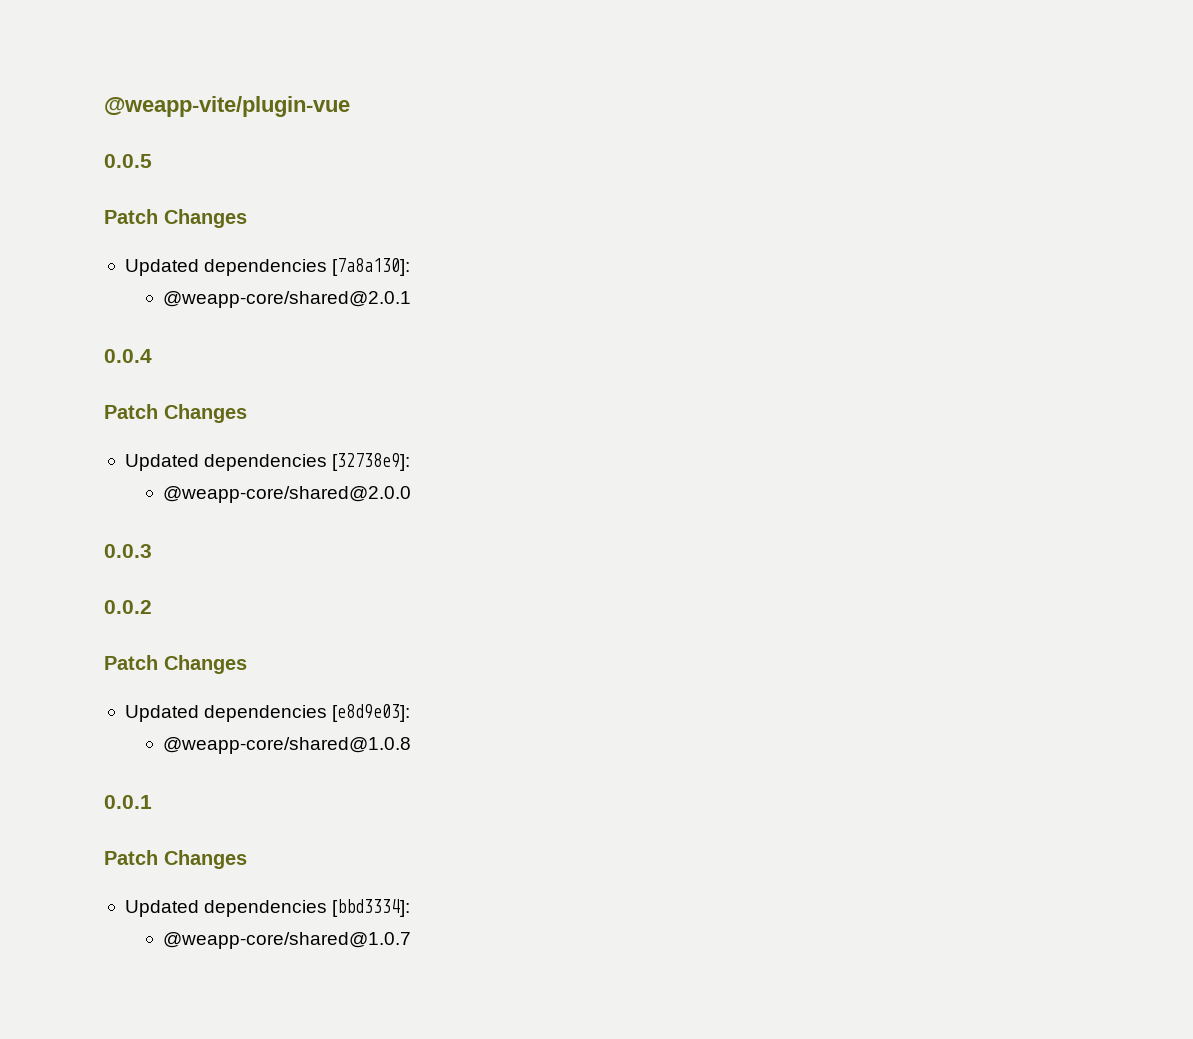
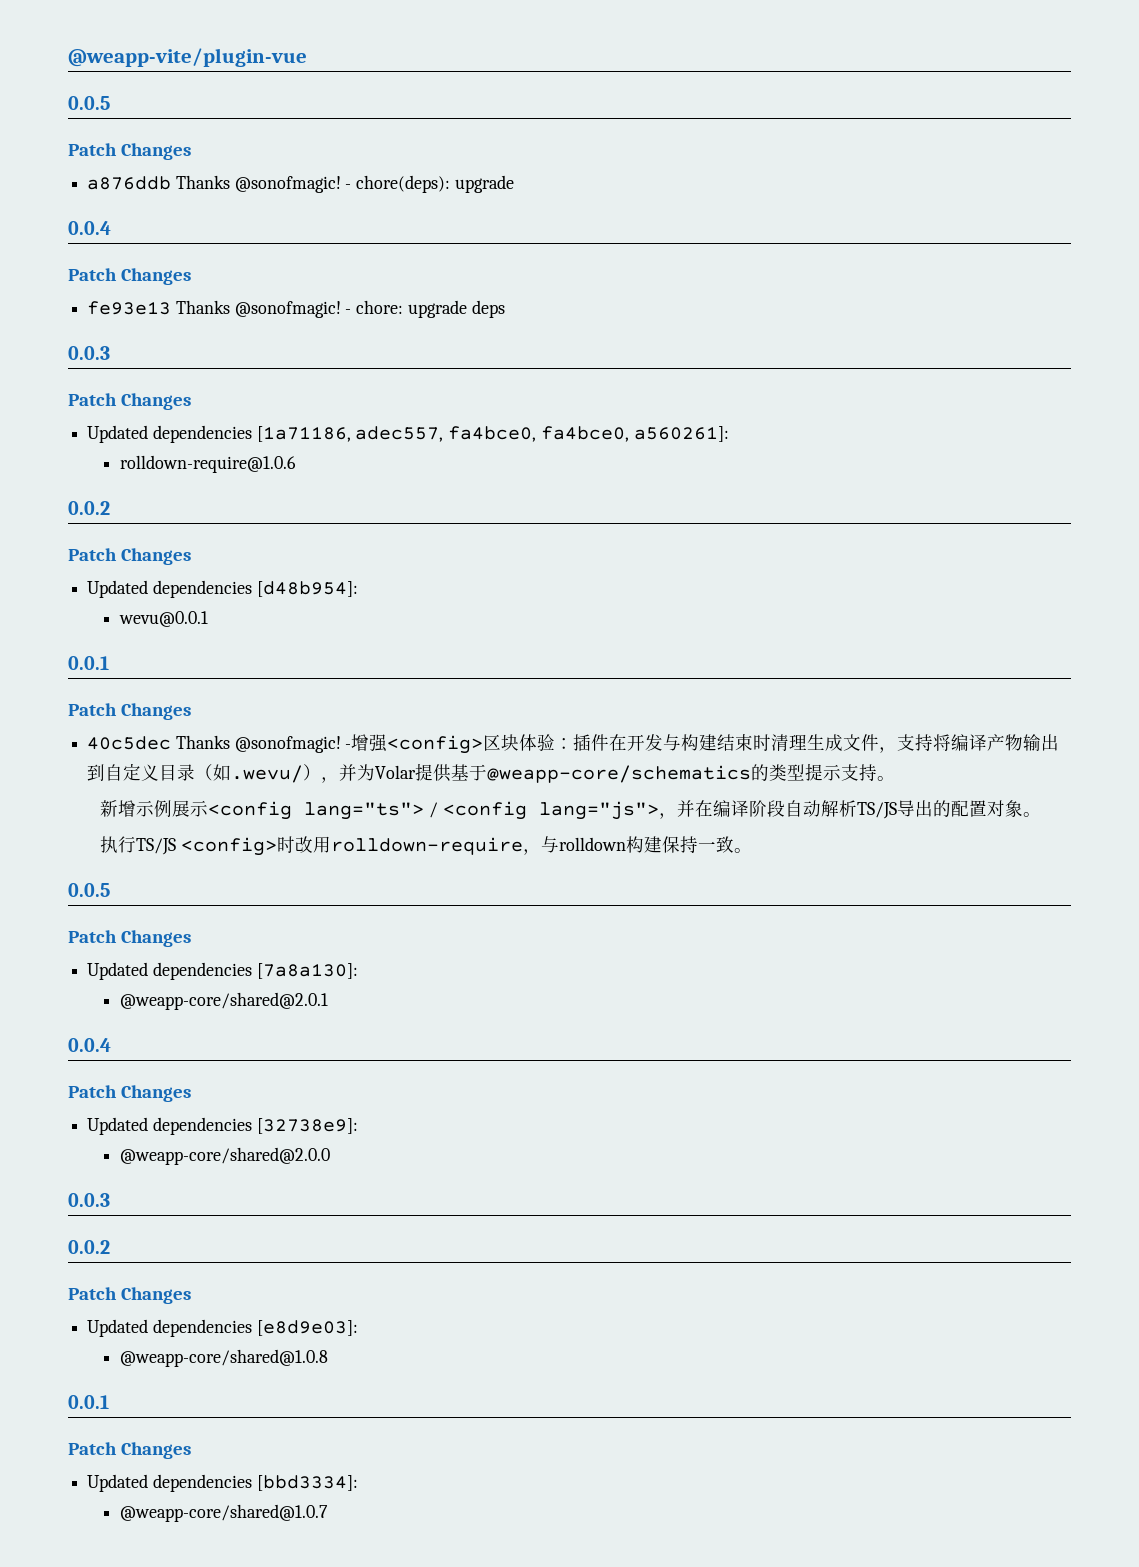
+ a876ddb Thanks @sonofmagic! - chore(deps): upgrade
+ 0.0.4
+ Patch Changes
+ fe93e13 Thanks @sonofmagic! - chore: upgrade deps
+ 0.0.3
+ Patch Changes
+ Updated dependencies [1a71186, adec557, fa4bce0, fa4bce0, a560261]:
+ rolldown-require@1.0.6
+ 0.0.2
+ Patch Changes
+ Updated dependencies [d48b954]:
+ wevu@0.0.1
+ 0.0.1
+ Patch Changes
+ 40c5dec Thanks @sonofmagic! -增强<config>区块体验：插件在开发与构建结束时清理生成文件，支持将编译产物输出到自定义目录（如.wevu/），并为Volar提供基于@weapp-core/schematics的类型提示支持。
+ 新增示例展示<config lang="ts"> / <config lang="js">，并在编译阶段自动解析TS/JS导出的配置对象。
+ 执行TS/JS <config>时改用rolldown-require，与rolldown构建保持一致。
+ 0.0.5
+ Patch Changes

